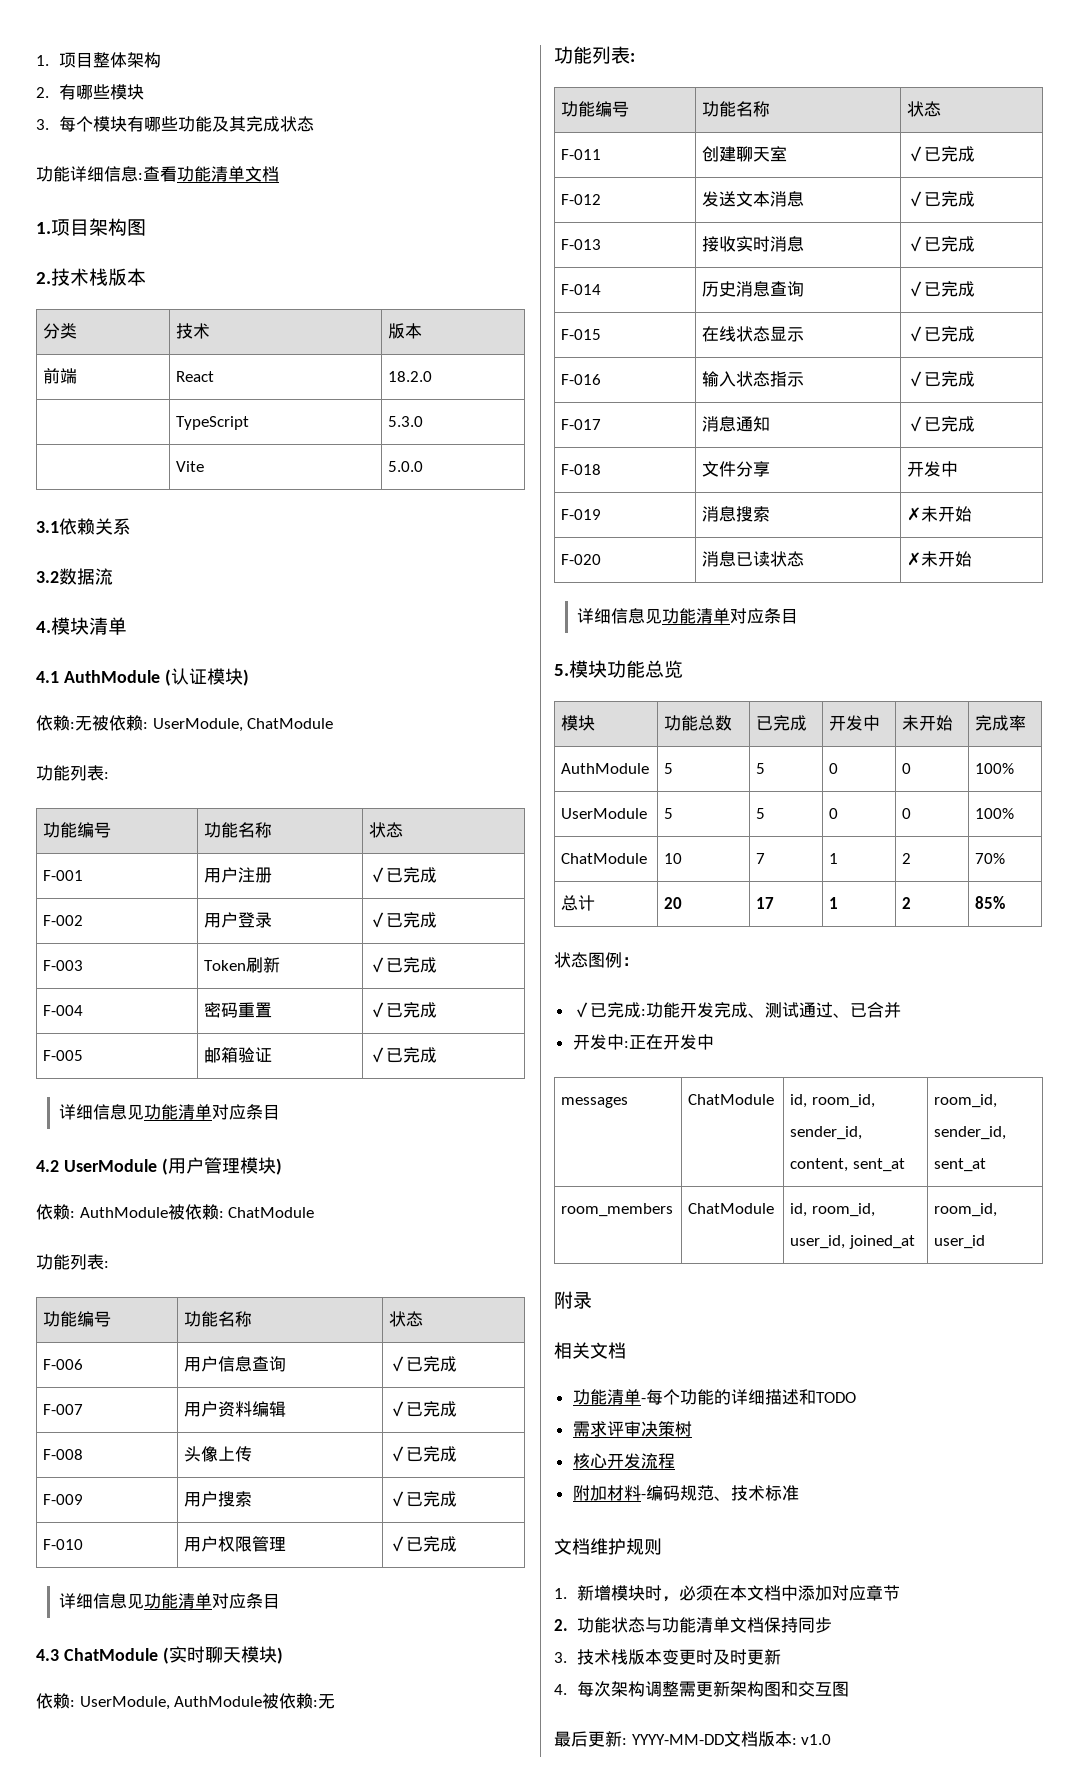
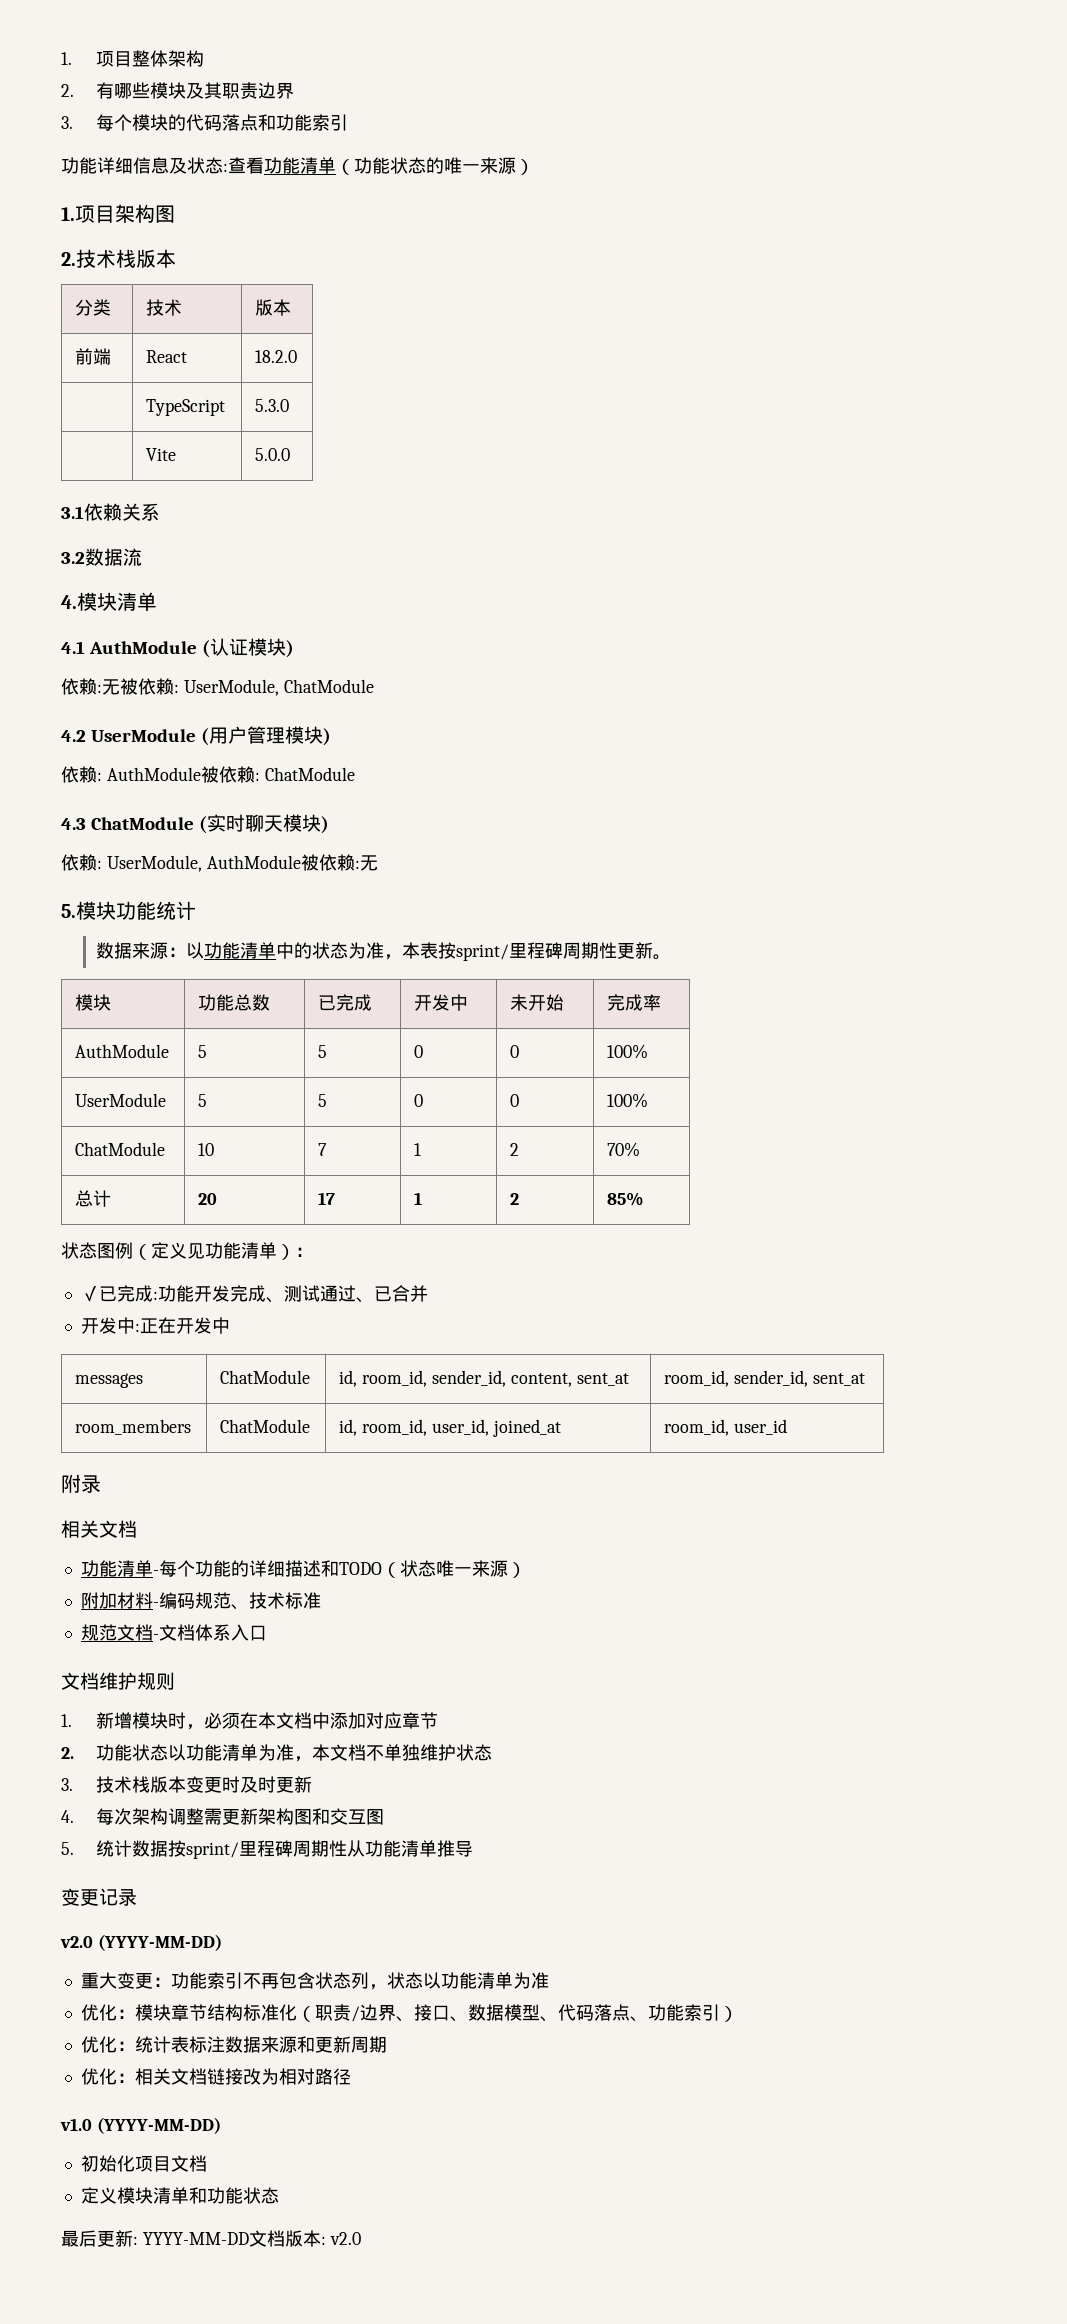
- 2.有哪些模块
+ 2.有哪些模块及其职责边界
- 3.每个模块有哪些功能及其完成状态
+ 3.每个模块的代码落点和功能索引
- 功能详细信息:查看功能清单文档
+ 功能详细信息及状态:查看功能清单（功能状态的唯一来源）
  依赖:无被依赖: UserModule, ChatModule
- 功能列表:
- 功能编号 | 功能名称 | 状态
- F-001 | 用户注册 | ✓已完成
- F-002 | 用户登录 | ✓已完成
- F-003 | Token刷新 | ✓已完成
- F-004 | 密码重置 | ✓已完成
- F-005 | 邮箱验证 | ✓已完成
- 详细信息见功能清单对应条目
  依赖: AuthModule被依赖: ChatModule
- 功能列表:
- 功能编号 | 功能名称 | 状态
- F-006 | 用户信息查询 | ✓已完成
- F-007 | 用户资料编辑 | ✓已完成
- F-008 | 头像上传 | ✓已完成
- F-009 | 用户搜索 | ✓已完成
- F-010 | 用户权限管理 | ✓已完成
- 详细信息见功能清单对应条目
  依赖: UserModule, AuthModule被依赖:无
- 功能列表:
- 功能编号 | 功能名称 | 状态
- F-011 | 创建聊天室 | ✓已完成
- F-012 | 发送文本消息 | ✓已完成
- F-013 | 接收实时消息 | ✓已完成
- F-014 | 历史消息查询 | ✓已完成
- F-015 | 在线状态显示 | ✓已完成
- F-016 | 输入状态指示 | ✓已完成
- F-017 | 消息通知 | ✓已完成
- F-018 | 文件分享 | 开发中
- F-019 | 消息搜索 | ✗未开始
- F-020 | 消息已读状态 | ✗未开始
- 详细信息见功能清单对应条目
- 5.模块功能总览
+ 5.模块功能统计
+ 数据来源：以功能清单中的状态为准，本表按sprint/里程碑周期性更新。
- 状态图例：
+ 状态图例（定义见功能清单）：
- 功能清单-每个功能的详细描述和TODO
- 需求评审决策树
- 核心开发流程
+ 功能清单-每个功能的详细描述和TODO（状态唯一来源）
+ 规范文档-文档体系入口
- 2.功能状态与功能清单文档保持同步
+ 2.功能状态以功能清单为准，本文档不单独维护状态
+ 5.统计数据按sprint/里程碑周期性从功能清单推导
+ 变更记录
+ v2.0 (YYYY-MM-DD)
+ 重大变更：功能索引不再包含状态列，状态以功能清单为准
+ 优化：模块章节结构标准化（职责/边界、接口、数据模型、代码落点、功能索引）
+ 优化：统计表标注数据来源和更新周期
+ 优化：相关文档链接改为相对路径
+ v1.0 (YYYY-MM-DD)
+ 初始化项目文档
+ 定义模块清单和功能状态
- 最后更新: YYYY-MM-DD文档版本: v1.0
+ 最后更新: YYYY-MM-DD文档版本: v2.0

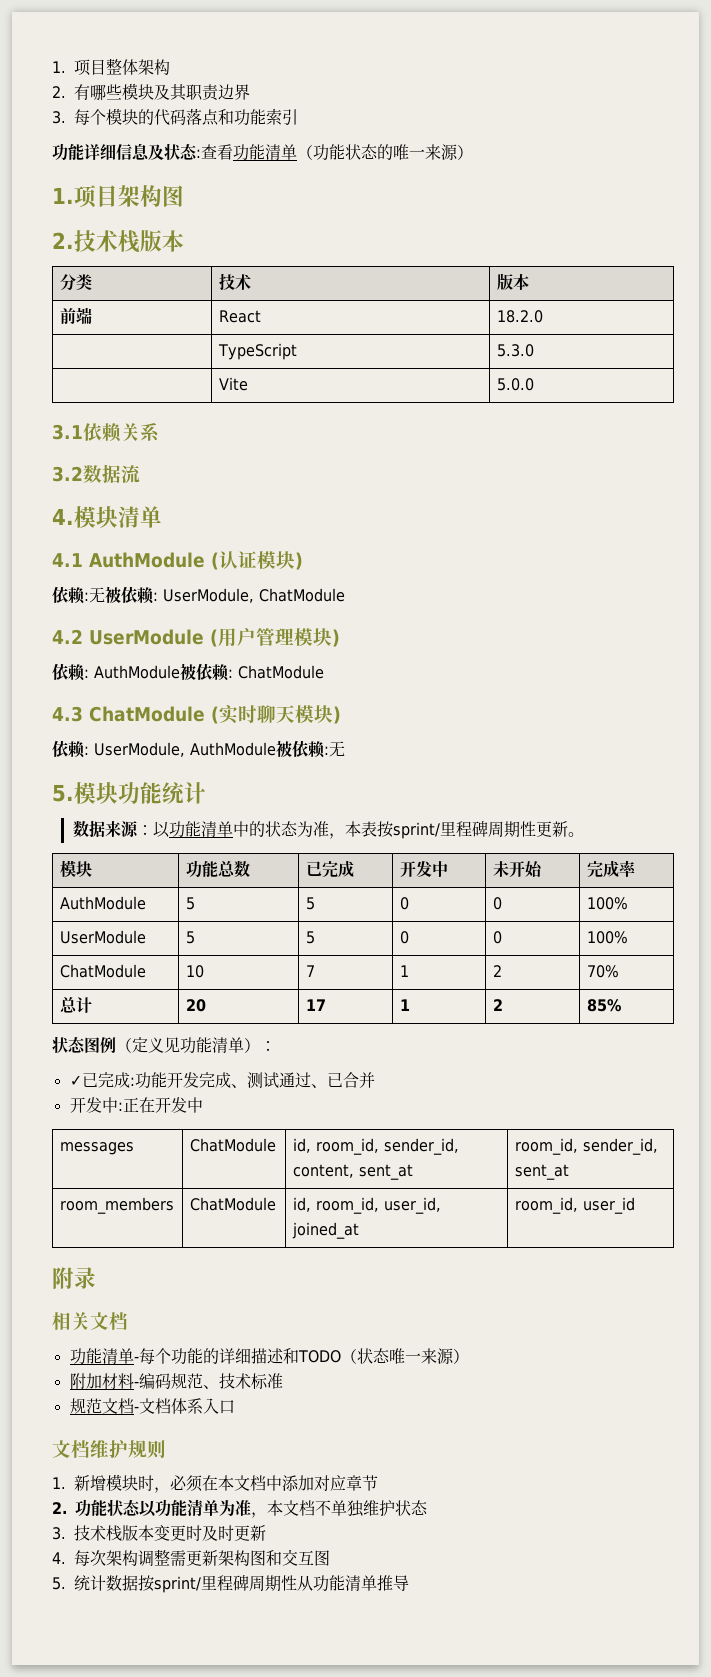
- 变更记录
- v2.0 (YYYY-MM-DD)
- 重大变更：功能索引不再包含状态列，状态以功能清单为准
- 优化：模块章节结构标准化（职责/边界、接口、数据模型、代码落点、功能索引）
- 优化：统计表标注数据来源和更新周期
- 优化：相关文档链接改为相对路径
- v1.0 (YYYY-MM-DD)
- 初始化项目文档
- 定义模块清单和功能状态
- 最后更新: YYYY-MM-DD文档版本: v2.0

